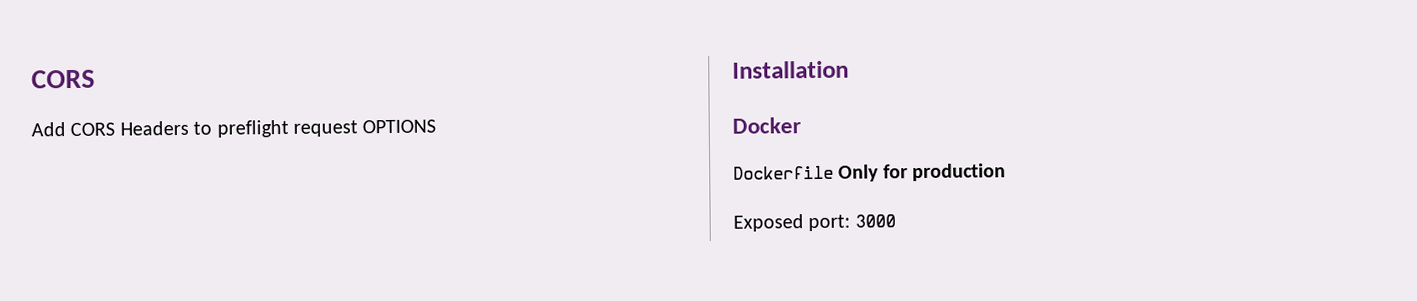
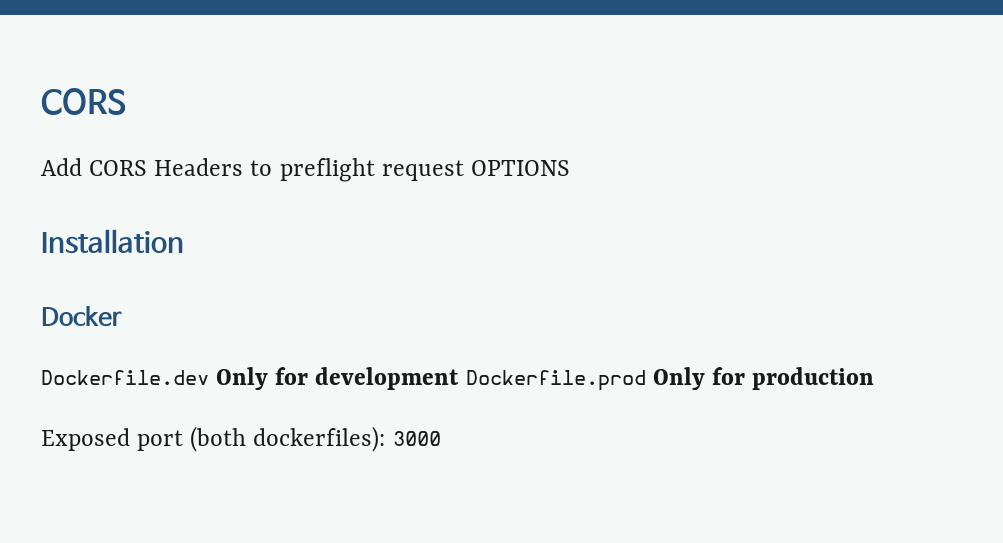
- Dockerfile Only for production
+ Dockerfile.dev Only for development Dockerfile.prod Only for production
- Exposed port: 3000
+ Exposed port (both dockerfiles): 3000

